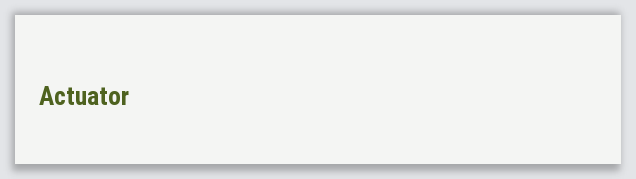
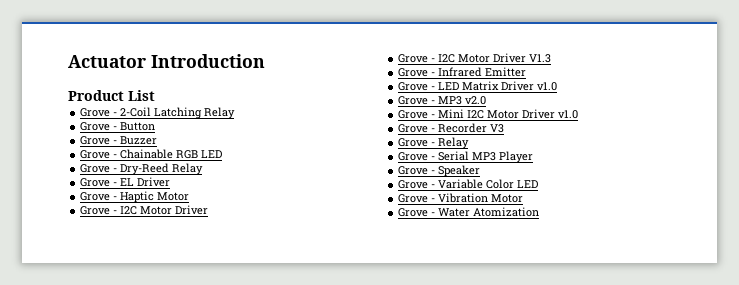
- Actuator
+ Actuator Introduction
+ Product List
+ Grove - 2-Coil Latching Relay
+ Grove - Button
+ Grove - Buzzer
+ Grove - Chainable RGB LED
+ Grove - Dry-Reed Relay
+ Grove - EL Driver
+ Grove - Haptic Motor
+ Grove - I2C Motor Driver
+ Grove - I2C Motor Driver V1.3
+ Grove - Infrared Emitter
+ Grove - LED Matrix Driver v1.0
+ Grove - MP3 v2.0
+ Grove - Mini I2C Motor Driver v1.0
+ Grove - Recorder V3
+ Grove - Relay
+ Grove - Serial MP3 Player
+ Grove - Speaker
+ Grove - Variable Color LED
+ Grove - Vibration Motor
+ Grove - Water Atomization

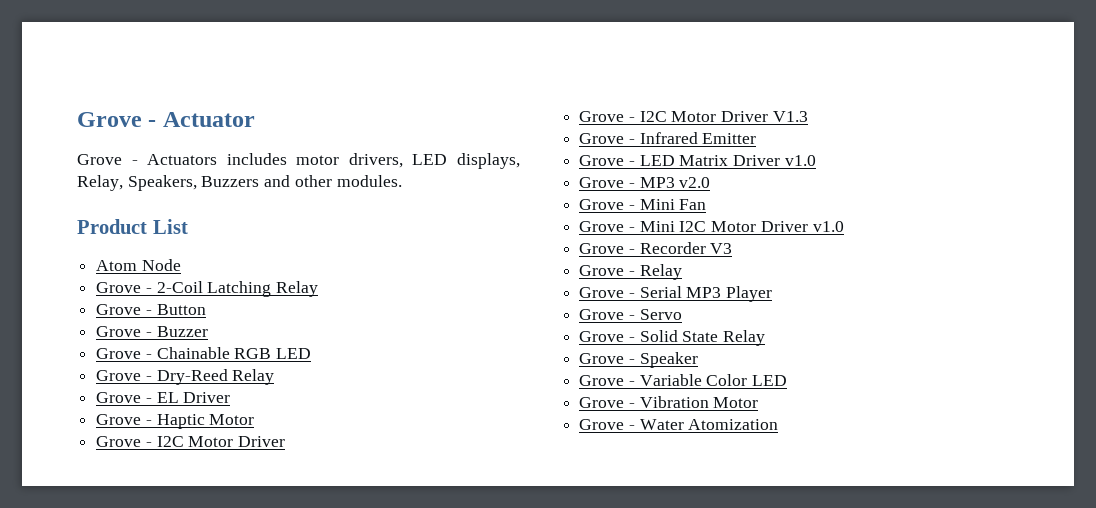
- Actuator Introduction
+ Grove - Actuator
+ Grove - Actuators includes motor drivers, LED displays, Relay, Speakers, Buzzers and other modules.
+ Atom Node
+ Grove - Mini Fan
+ Grove - Servo
+ Grove - Solid State Relay

